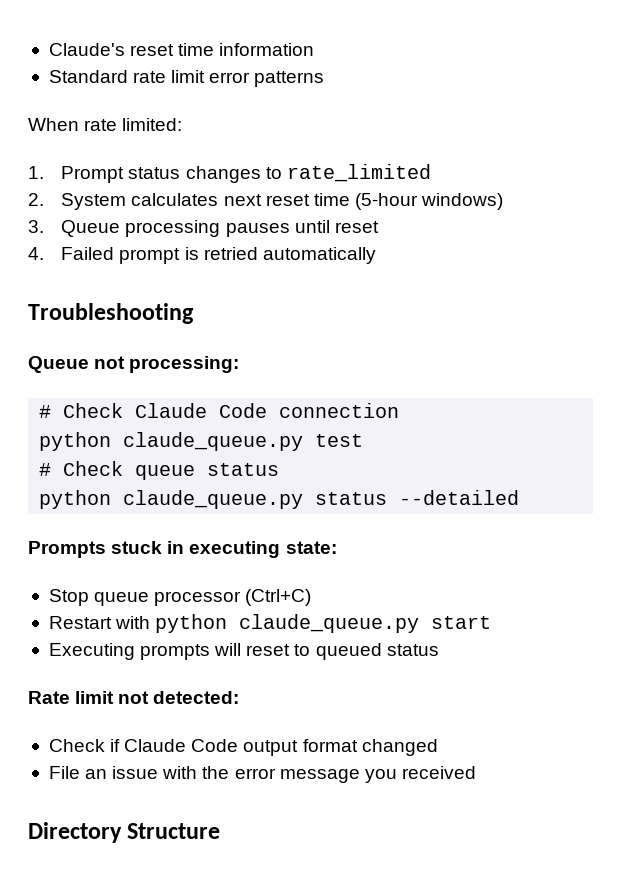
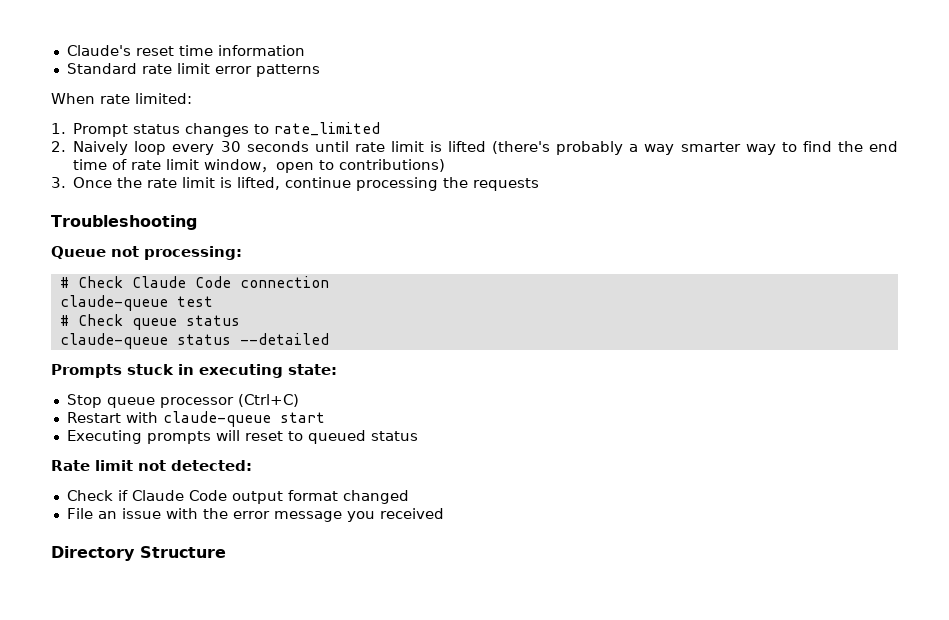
- 2. System calculates next reset time (5-hour windows)
- 3. Queue processing pauses until reset
- 4. Failed prompt is retried automatically
+ 2. Naively loop every 30 seconds until rate limit is lifted (there's probably a way smarter way to find the end time of rate limit window，open to contributions)
+ 3. Once the rate limit is lifted, continue processing the requests
- python claude_queue.py test
+ claude-queue test
- python claude_queue.py status --detailed
+ claude-queue status --detailed
- Restart with python claude_queue.py start
+ Restart with claude-queue start

